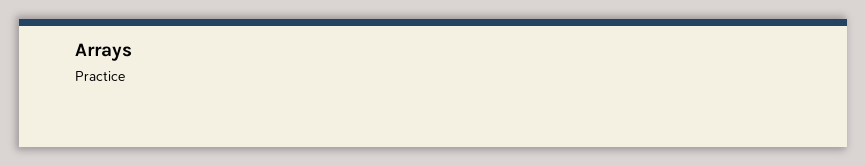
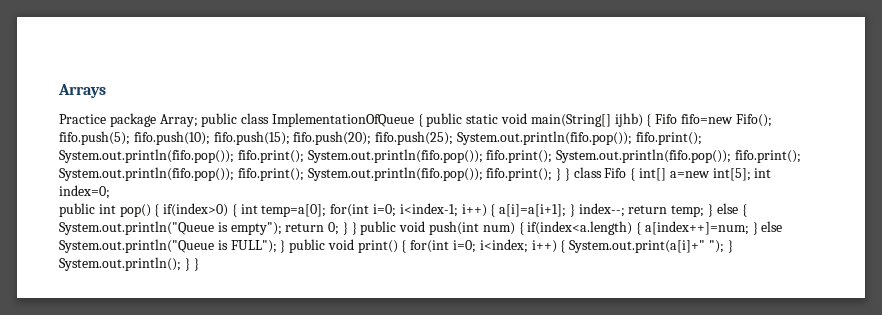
- Practice
+ Practice package Array; public class ImplementationOfQueue { public static void main(String[] ijhb) { Fifo fifo=new Fifo(); fifo.push(5); fifo.push(10); fifo.push(15); fifo.push(20); fifo.push(25); System.out.println(fifo.pop()); fifo.print(); System.out.println(fifo.pop()); fifo.print(); System.out.println(fifo.pop()); fifo.print(); System.out.println(fifo.pop()); fifo.print(); System.out.println(fifo.pop()); fifo.print(); System.out.println(fifo.pop()); fifo.print(); } } class Fifo { int[] a=new int[5]; int index=0;
+ public int pop() { if(index>0) { int temp=a[0]; for(int i=0; i<index-1; i++) { a[i]=a[i+1]; } index--; return temp; } else { System.out.println("Queue is empty"); return 0; } } public void push(int num) { if(index<a.length) { a[index++]=num; } else System.out.println("Queue is FULL"); } public void print() { for(int i=0; i<index; i++) { System.out.print(a[i]+" "); } System.out.println(); } }

